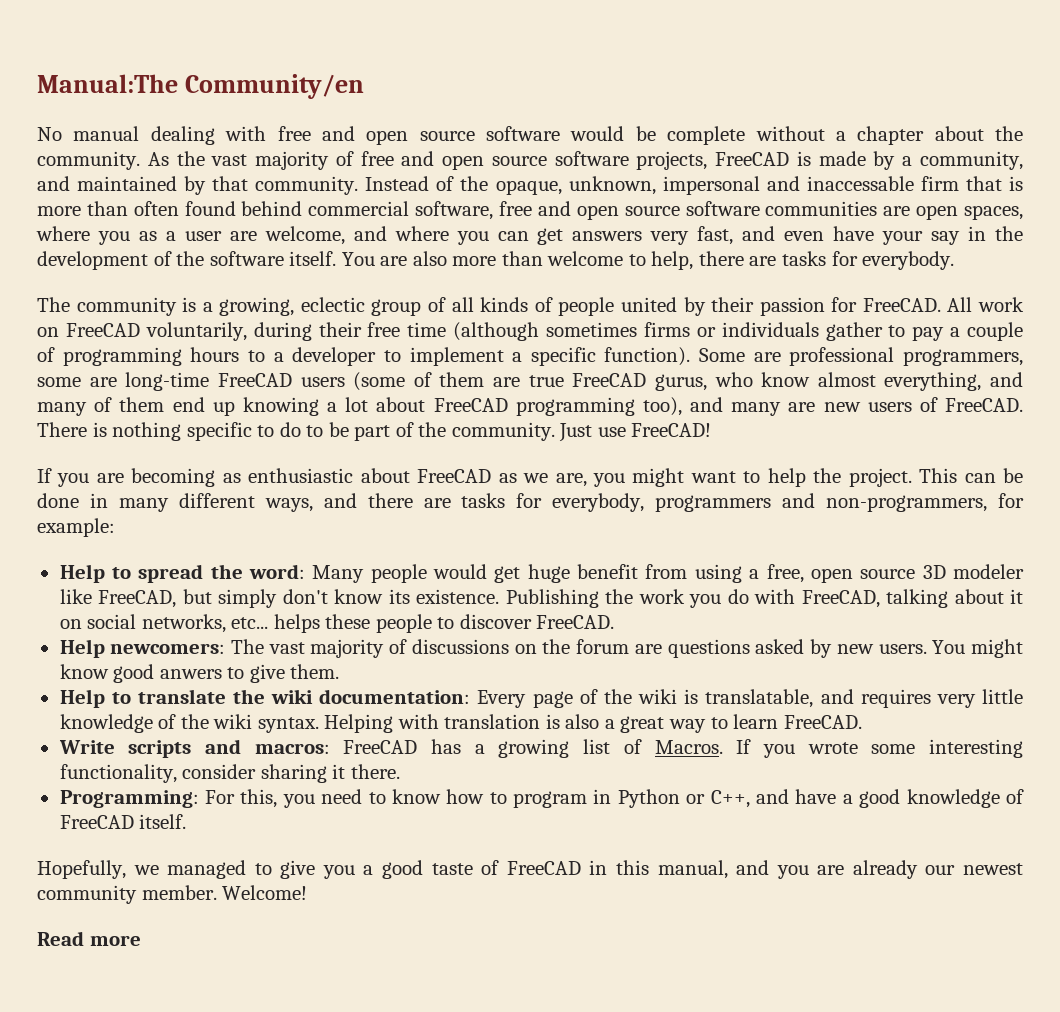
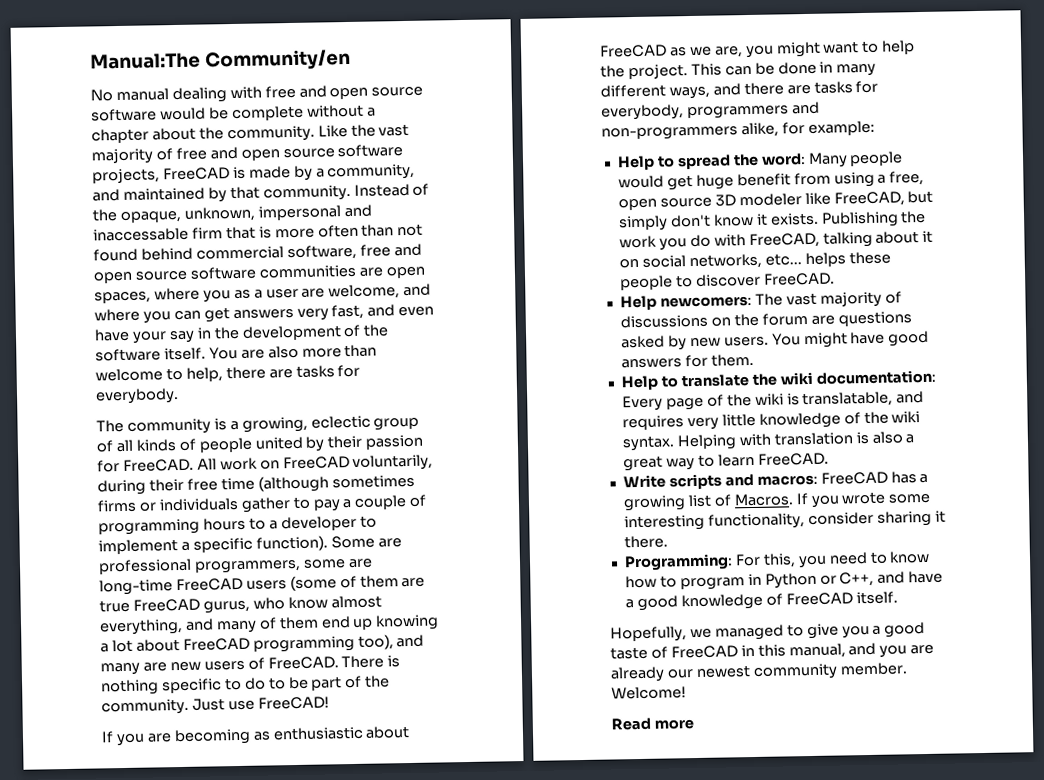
- As the vast majority of free and open source software projects, FreeCAD is made by a community, and maintained by that community.
+ Like the vast majority of free and open source software projects, FreeCAD is made by a community, and maintained by that community.
- Instead of the opaque, unknown, impersonal and inaccessable firm that is more than often found behind commercial software, free and open source software communities are open spaces, where you as a user are welcome, and where you can get answers very fast, and even have your say in the development of the software itself.
+ Instead of the opaque, unknown, impersonal and inaccessable firm that is more often than not found behind commercial software, free and open source software communities are open spaces, where you as a user are welcome, and where you can get answers very fast, and even have your say in the development of the software itself.
- This can be done in many different ways, and there are tasks for everybody, programmers and non-programmers, for example:
+ This can be done in many different ways, and there are tasks for everybody, programmers and non-programmers alike, for example:
- Help to spread the word: Many people would get huge benefit from using a free, open source 3D modeler like FreeCAD, but simply don't know its existence.
+ Help to spread the word: Many people would get huge benefit from using a free, open source 3D modeler like FreeCAD, but simply don't know it exists.
- You might know good anwers to give them.
+ You might have good answers for them.

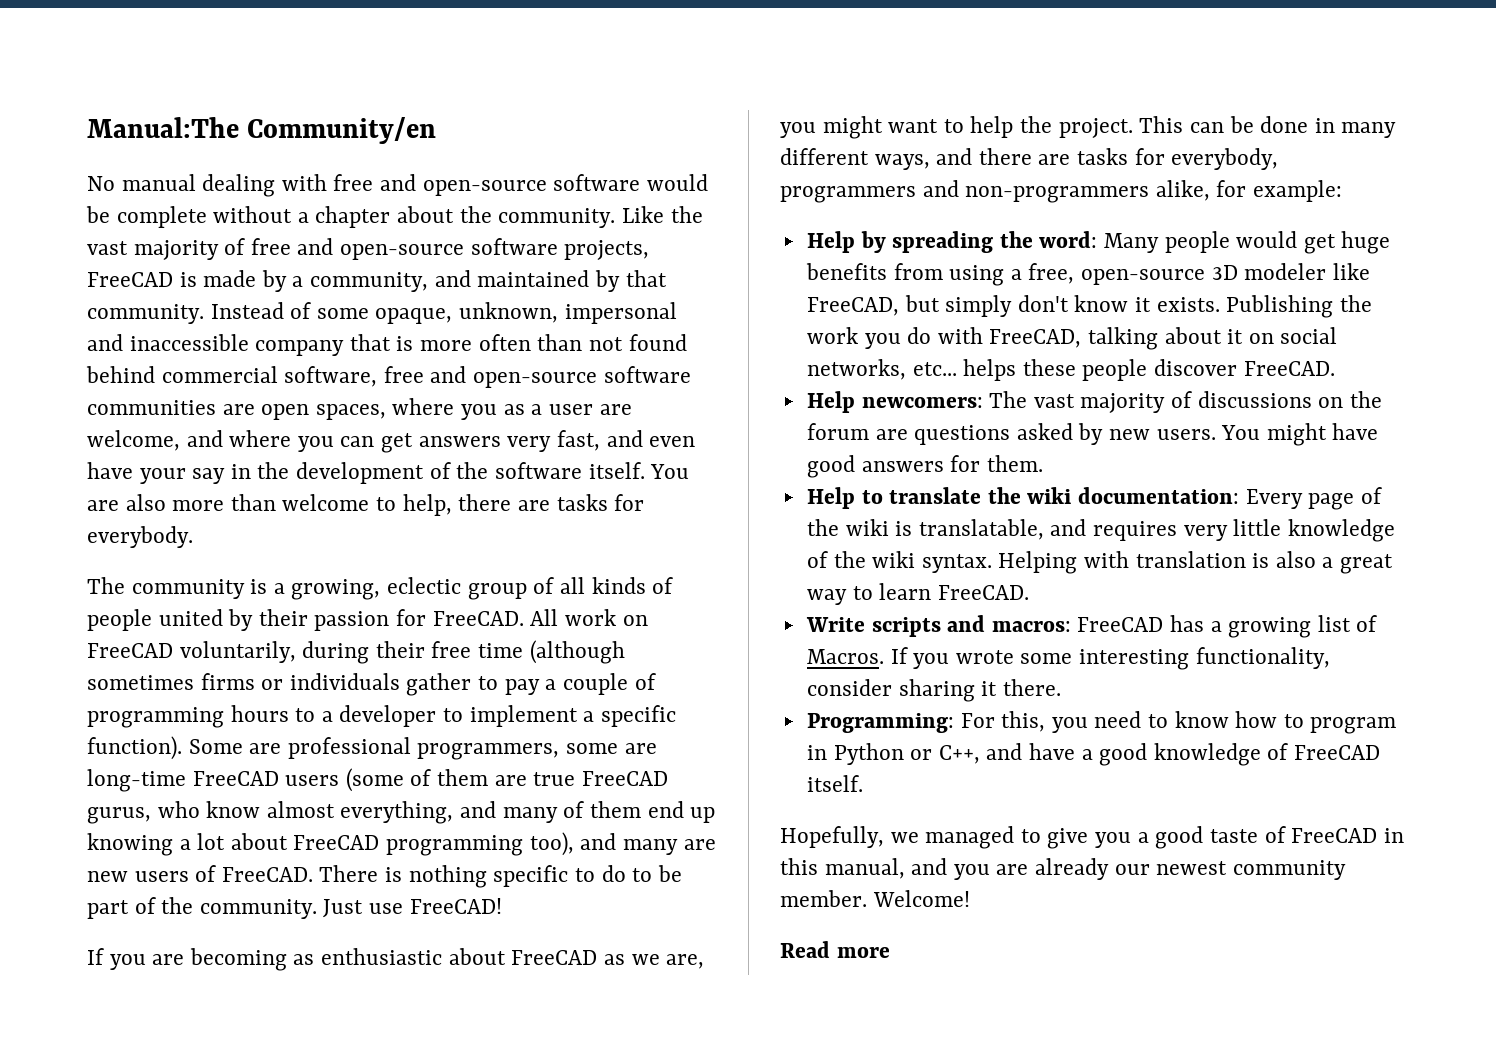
- No manual dealing with free and open source software would be complete without a chapter about the community.
+ No manual dealing with free and open-source software would be complete without a chapter about the community.
- Like the vast majority of free and open source software projects, FreeCAD is made by a community, and maintained by that community.
+ Like the vast majority of free and open-source software projects, FreeCAD is made by a community, and maintained by that community.
- Instead of the opaque, unknown, impersonal and inaccessable firm that is more often than not found behind commercial software, free and open source software communities are open spaces, where you as a user are welcome, and where you can get answers very fast, and even have your say in the development of the software itself.
+ Instead of some opaque, unknown, impersonal and inaccessible company that is more often than not found behind commercial software, free and open-source software communities are open spaces, where you as a user are welcome, and where you can get answers very fast, and even have your say in the development of the software itself.
- Help to spread the word: Many people would get huge benefit from using a free, open source 3D modeler like FreeCAD, but simply don't know it exists.
+ Help by spreading the word: Many people would get huge benefits from using a free, open-source 3D modeler like FreeCAD, but simply don't know it exists.
- Publishing the work you do with FreeCAD, talking about it on social networks, etc... helps these people to discover FreeCAD.
+ Publishing the work you do with FreeCAD, talking about it on social networks, etc... helps these people discover FreeCAD.

